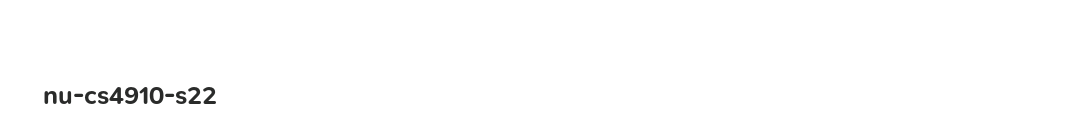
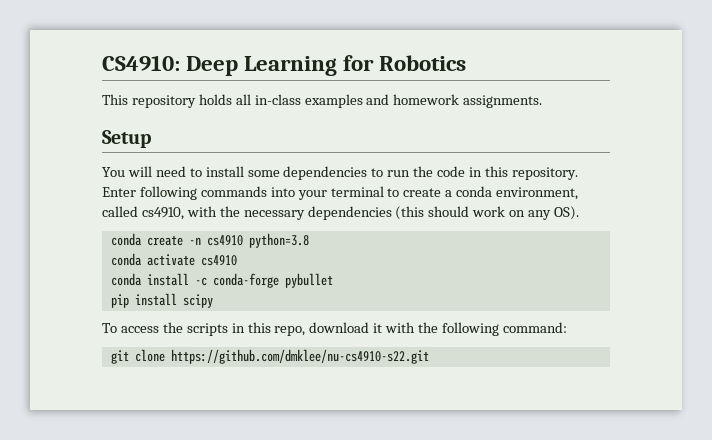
- nu-cs4910-s22
+ CS4910: Deep Learning for Robotics
+ This repository holds all in-class examples and homework assignments.
+ Setup
+ You will need to install some dependencies to run the code in this repository. Enter following commands into your terminal to create a conda environment, called cs4910, with the necessary dependencies (this should work on any OS).
+ conda create -n cs4910 python=3.8
+ conda activate cs4910
+ conda install -c conda-forge pybullet
+ pip install scipy
+ To access the scripts in this repo, download it with the following command:
+ git clone https://github.com/dmklee/nu-cs4910-s22.git

